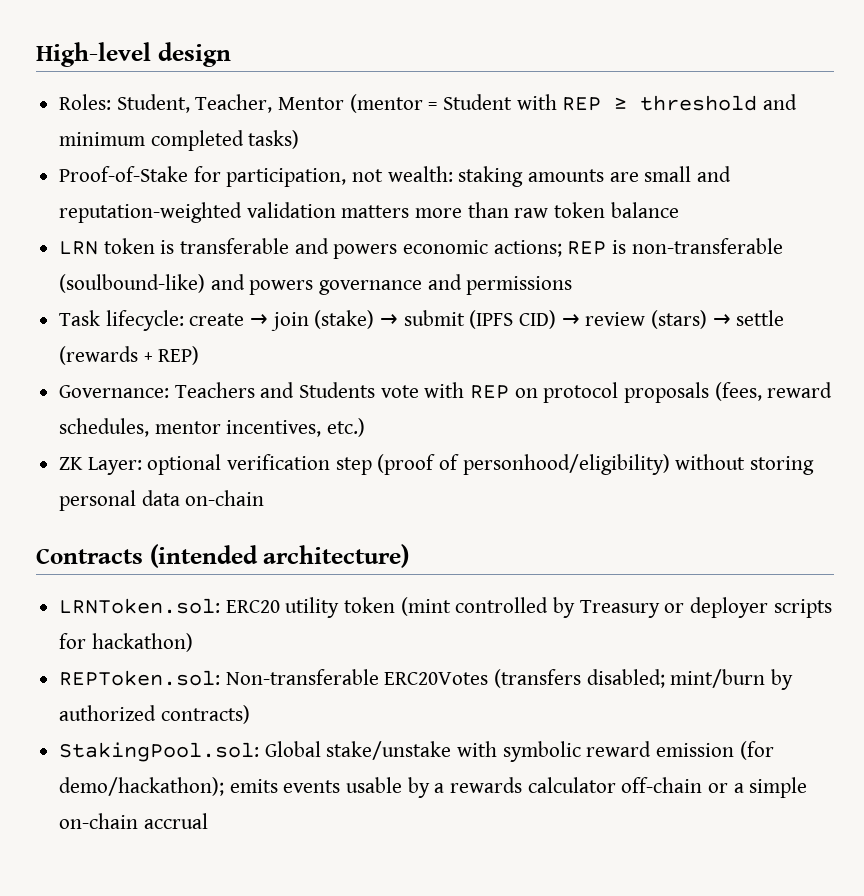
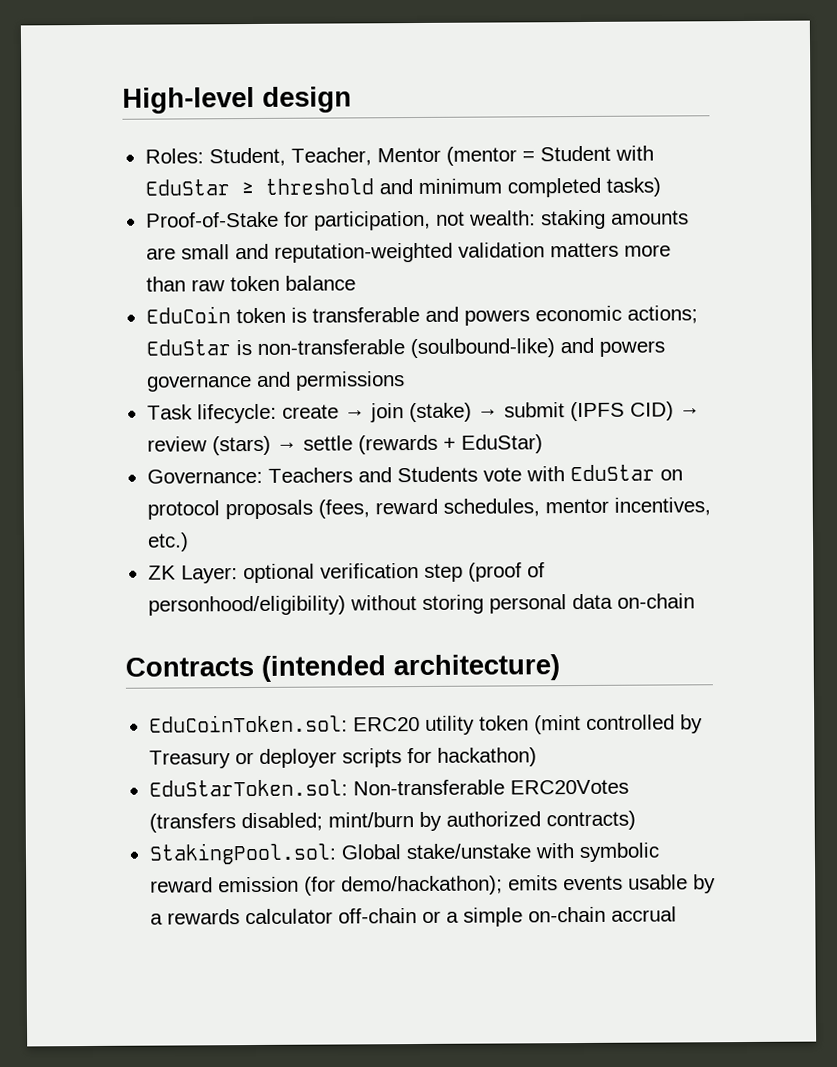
- Roles: Student, Teacher, Mentor (mentor = Student with REP ≥ threshold and minimum completed tasks)
+ Roles: Student, Teacher, Mentor (mentor = Student with EduStar ≥ threshold and minimum completed tasks)
- LRN token is transferable and powers economic actions; REP is non‑transferable (soulbound‑like) and powers governance and permissions
+ EduCoin token is transferable and powers economic actions; EduStar is non‑transferable (soulbound‑like) and powers governance and permissions
- Task lifecycle: create → join (stake) → submit (IPFS CID) → review (stars) → settle (rewards + REP)
+ Task lifecycle: create → join (stake) → submit (IPFS CID) → review (stars) → settle (rewards + EduStar)
- Governance: Teachers and Students vote with REP on protocol proposals (fees, reward schedules, mentor incentives, etc.)
+ Governance: Teachers and Students vote with EduStar on protocol proposals (fees, reward schedules, mentor incentives, etc.)
- LRNToken.sol: ERC20 utility token (mint controlled by Treasury or deployer scripts for hackathon)
+ EduCoinToken.sol: ERC20 utility token (mint controlled by Treasury or deployer scripts for hackathon)
- REPToken.sol: Non‑transferable ERC20Votes (transfers disabled; mint/burn by authorized contracts)
+ EduStarToken.sol: Non‑transferable ERC20Votes (transfers disabled; mint/burn by authorized contracts)

